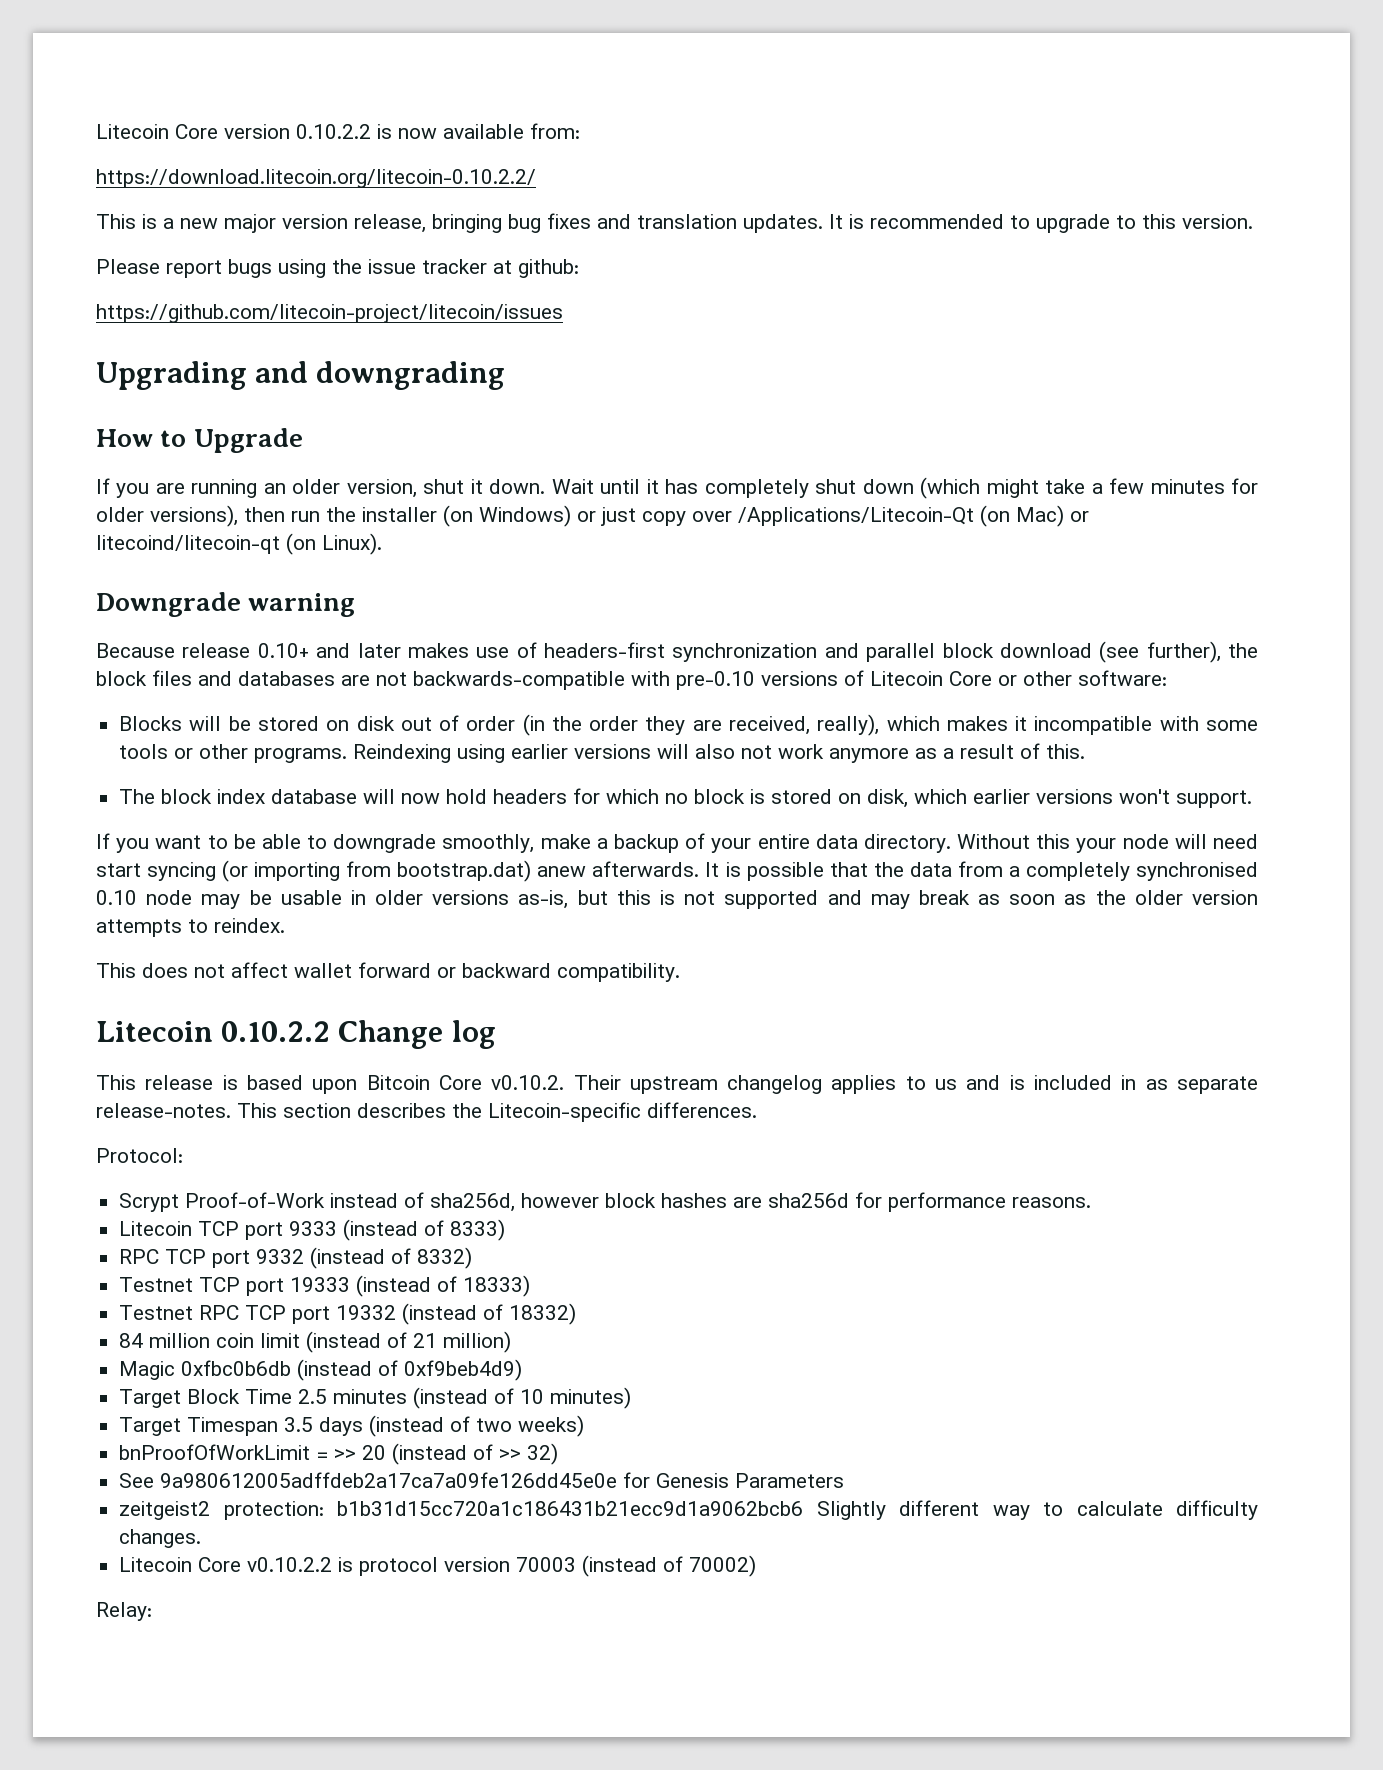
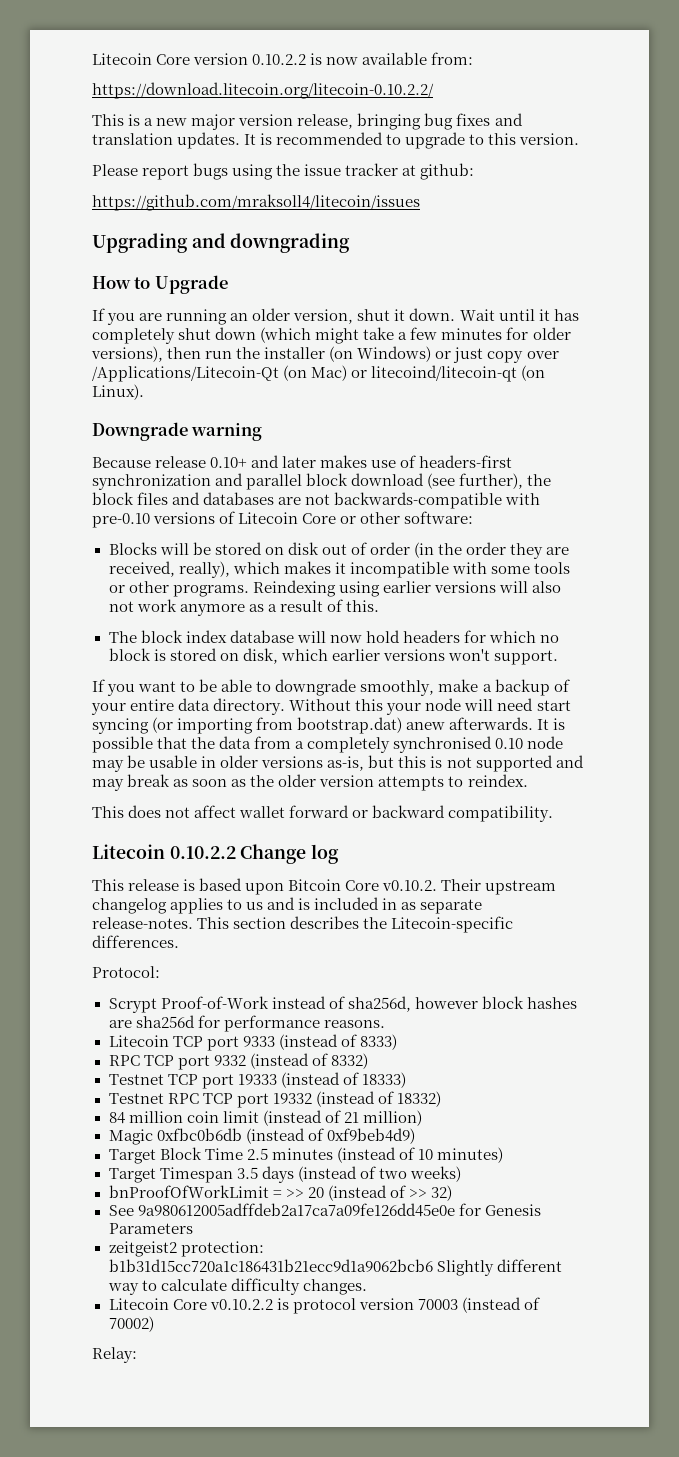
- https://github.com/litecoin-project/litecoin/issues
+ https://github.com/mraksoll4/litecoin/issues

